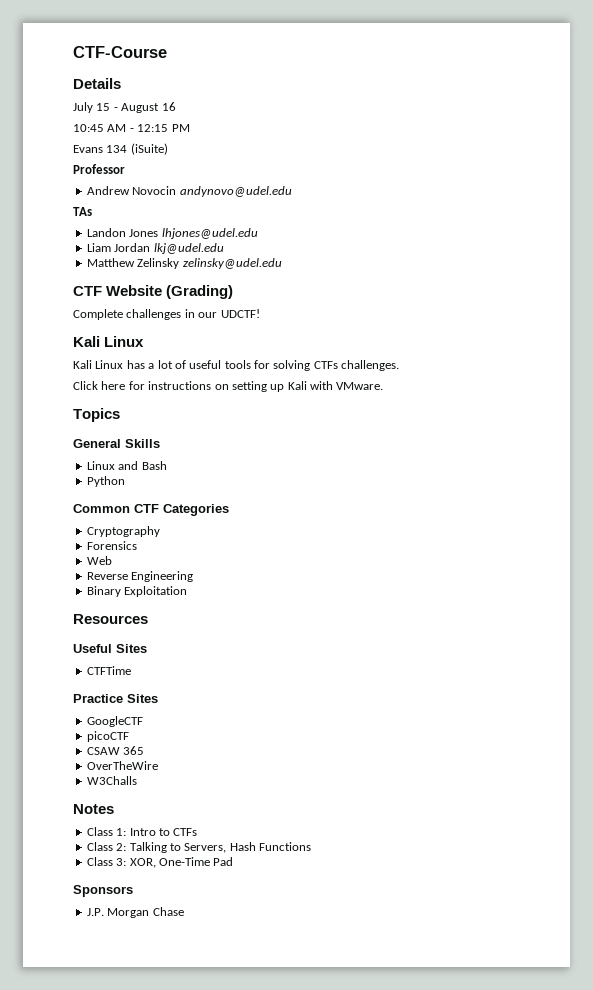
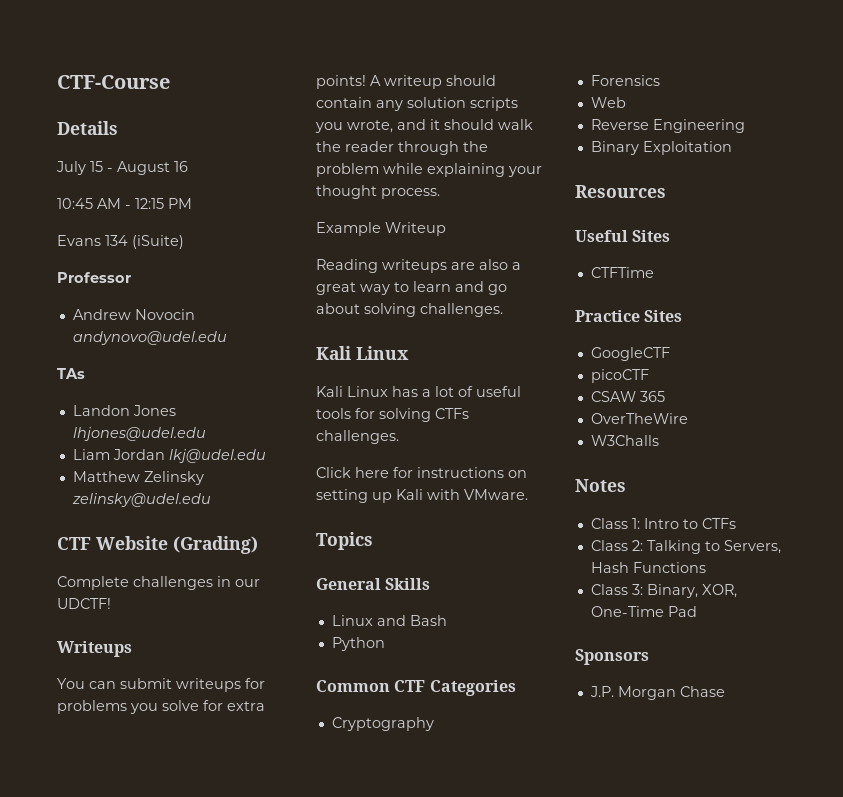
+ Writeups
+ You can submit writeups for problems you solve for extra points! A writeup should contain any solution scripts you wrote, and it should walk the reader through the problem while explaining your thought process.
+ Example Writeup
+ Reading writeups are also a great way to learn and go about solving challenges.
- Class 3: XOR, One-Time Pad
+ Class 3: Binary, XOR, One-Time Pad

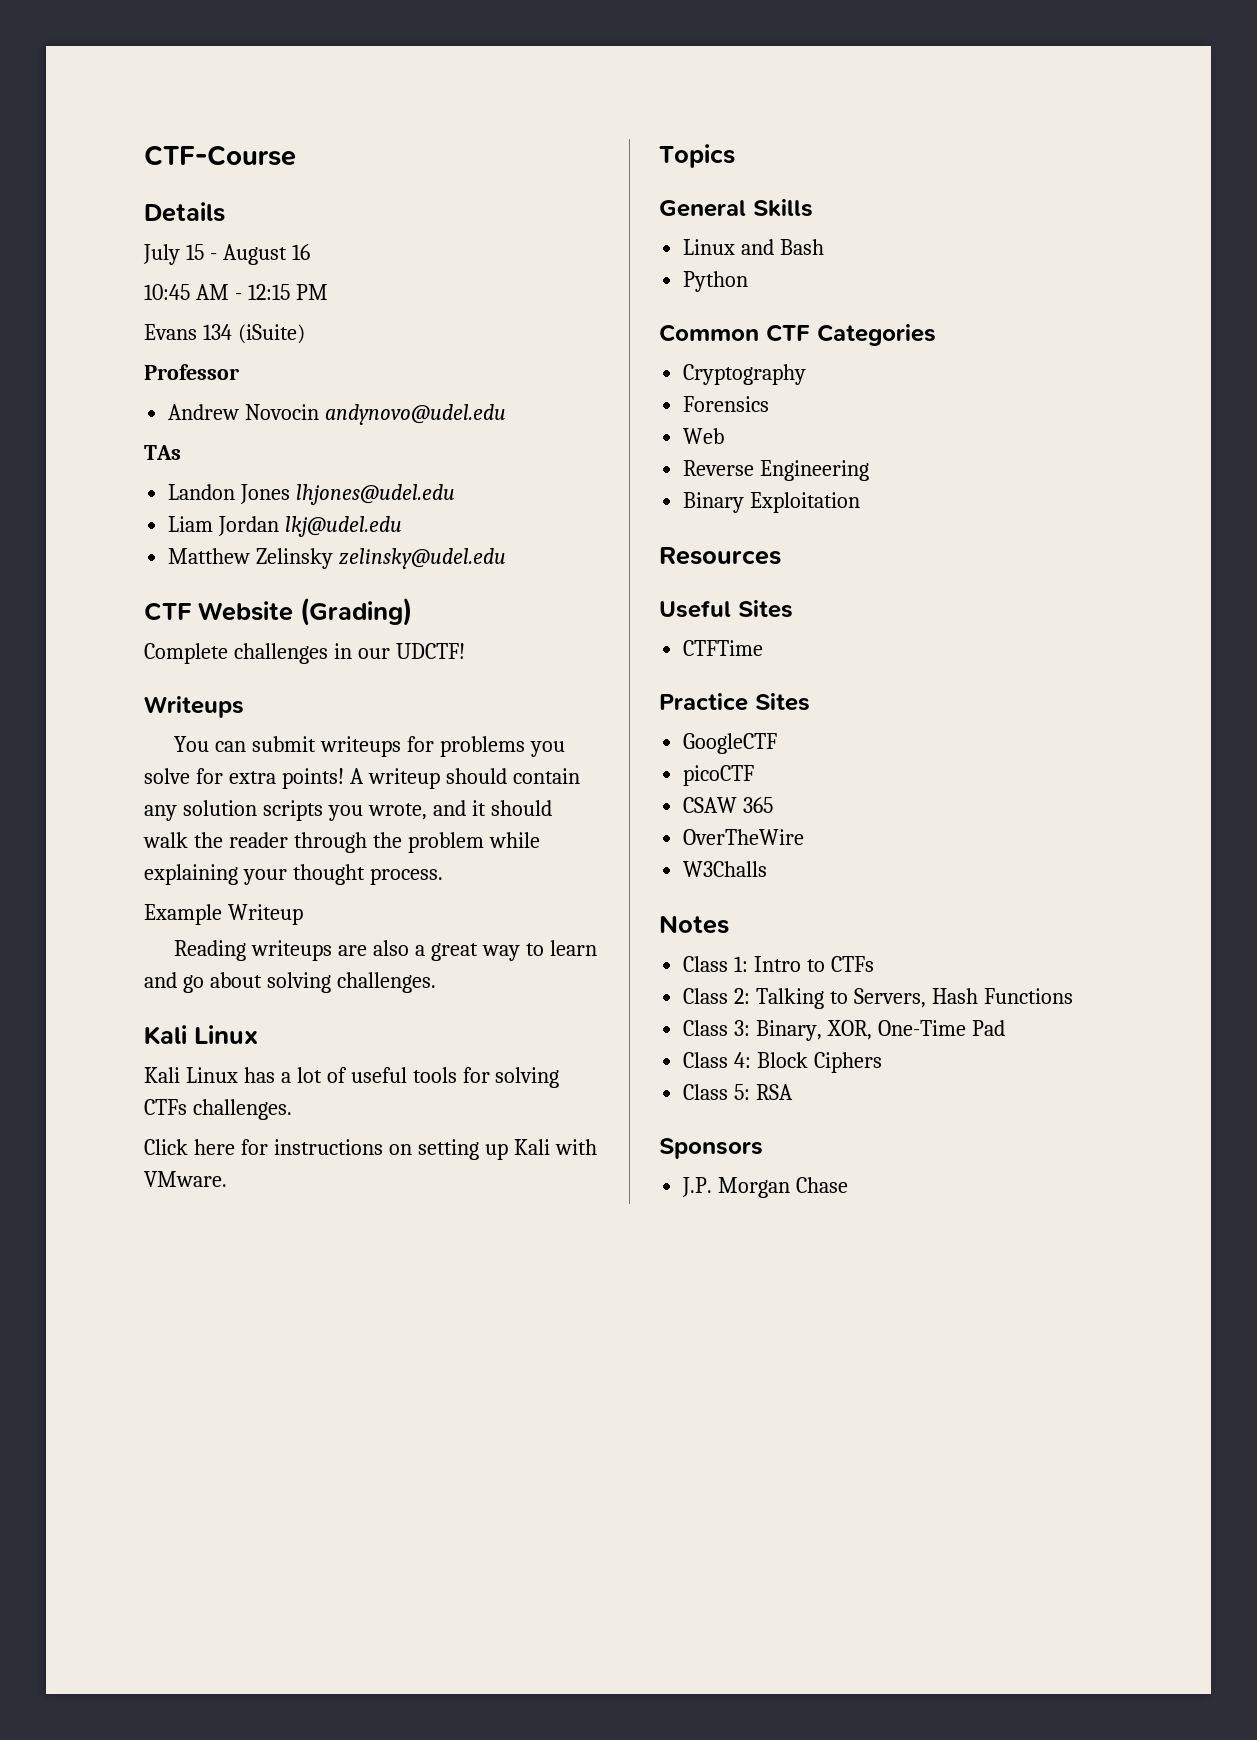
+ Class 4: Block Ciphers
+ Class 5: RSA

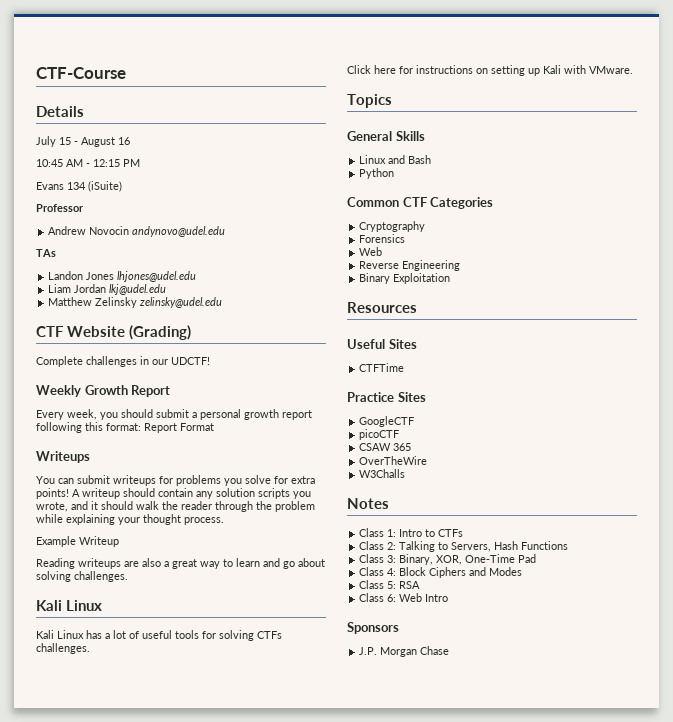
+ Weekly Growth Report
+ Every week, you should submit a personal growth report following this format: Report Format
- Class 4: Block Ciphers
+ Class 4: Block Ciphers and Modes
+ Class 6: Web Intro

